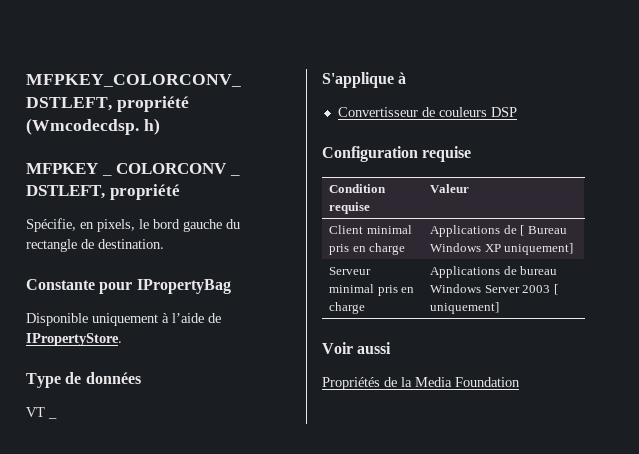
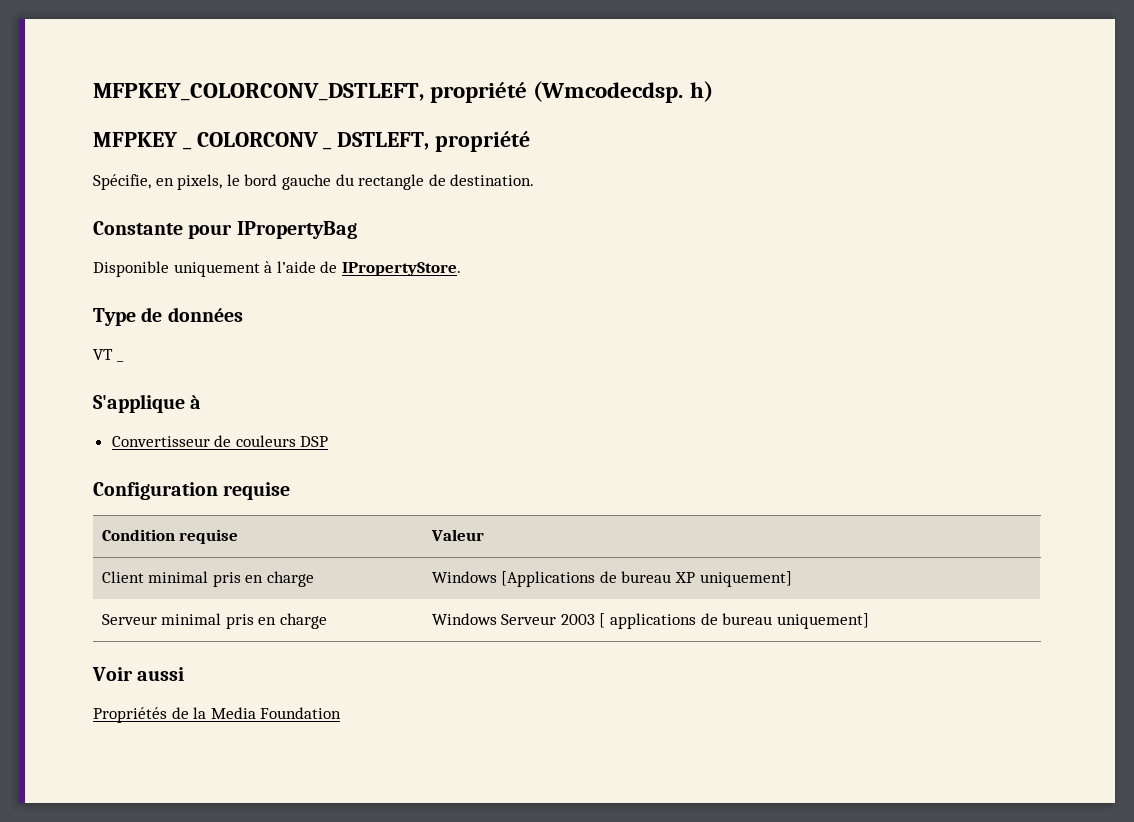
- Client minimal pris en charge | Applications de [ Bureau Windows XP uniquement]
+ Client minimal pris en charge | Windows [Applications de bureau XP uniquement]
- Serveur minimal pris en charge | Applications de bureau Windows Server 2003 [ uniquement]
+ Serveur minimal pris en charge | Windows Serveur 2003 [ applications de bureau uniquement]

